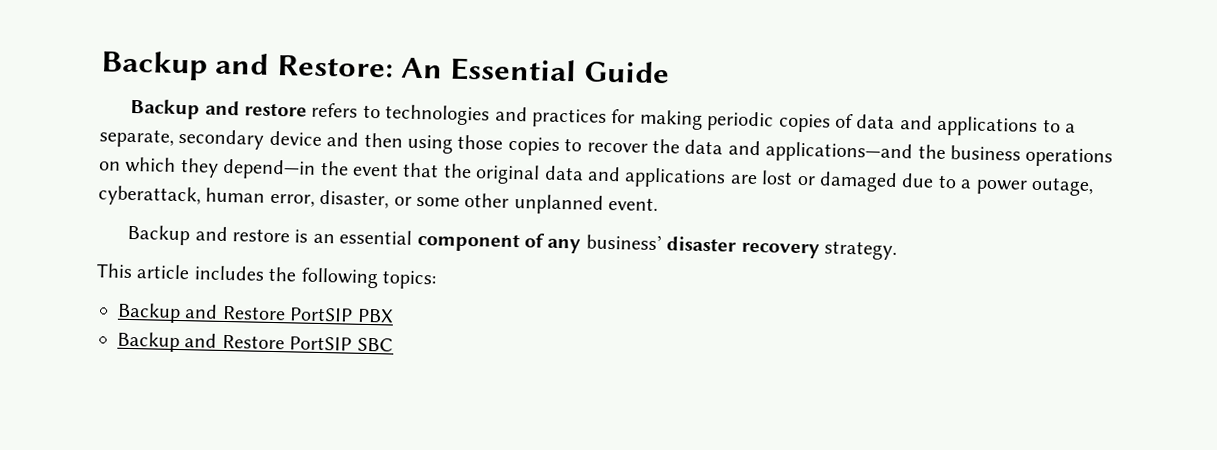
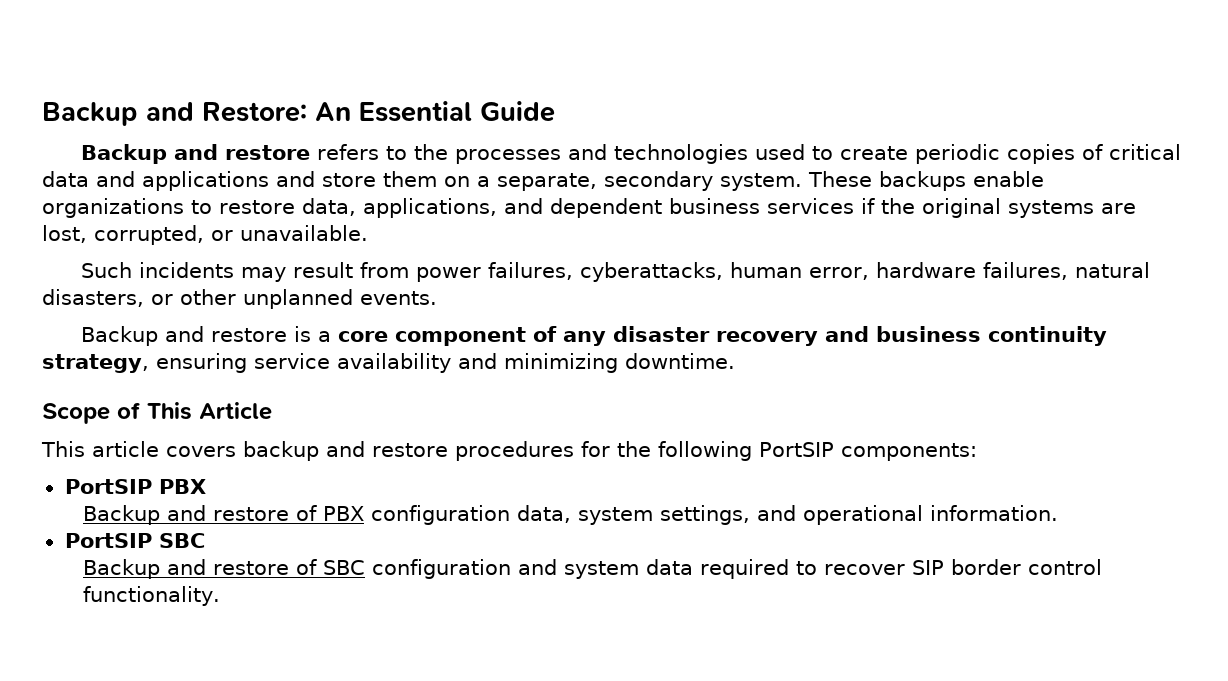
- Backup and restore refers to technologies and practices for making periodic copies of data and applications to a separate, secondary device and then using those copies to recover the data and applications—and the business operations on which they depend—in the event that the original data and applications are lost or damaged due to a power outage, cyberattack, human error, disaster, or some other unplanned event.
+ Backup and restore refers to the processes and technologies used to create periodic copies of critical data and applications and store them on a separate, secondary system. These backups enable organizations to restore data, applications, and dependent business services if the original systems are lost, corrupted, or unavailable.
+ Such incidents may result from power failures, cyberattacks, human error, hardware failures, natural disasters, or other unplanned events.
- Backup and restore is an essential component of any business’ disaster recovery strategy.
- This article includes the following topics:
- Backup and Restore PortSIP PBX
- Backup and Restore PortSIP SBC
+ Backup and restore is a core component of any disaster recovery and business continuity strategy, ensuring service availability and minimizing downtime.
+ Scope of This Article
+ This article covers backup and restore procedures for the following PortSIP components:
+ PortSIP PBX
+ Backup and restore of PBX configuration data, system settings, and operational information.
+ PortSIP SBC
+ Backup and restore of SBC configuration and system data required to recover SIP border control functionality.

